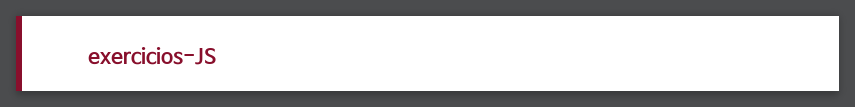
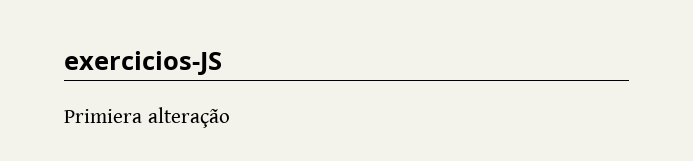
+ Primiera alteração

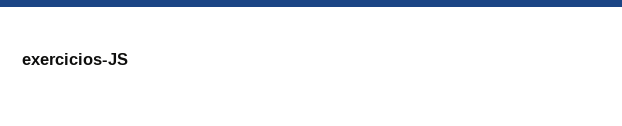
- Primiera alteração

